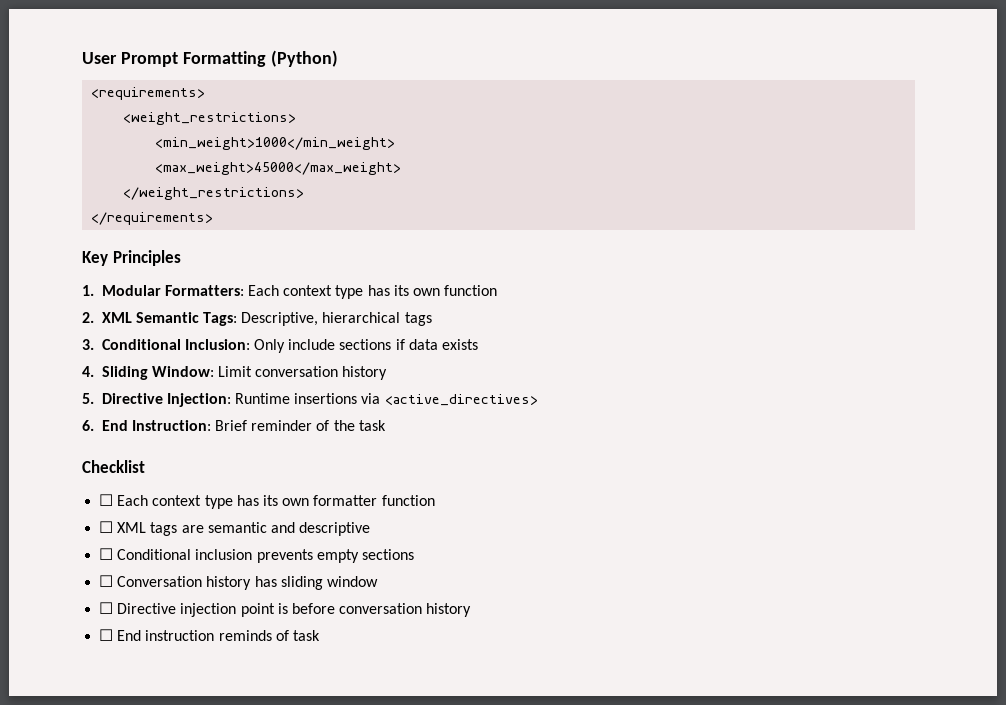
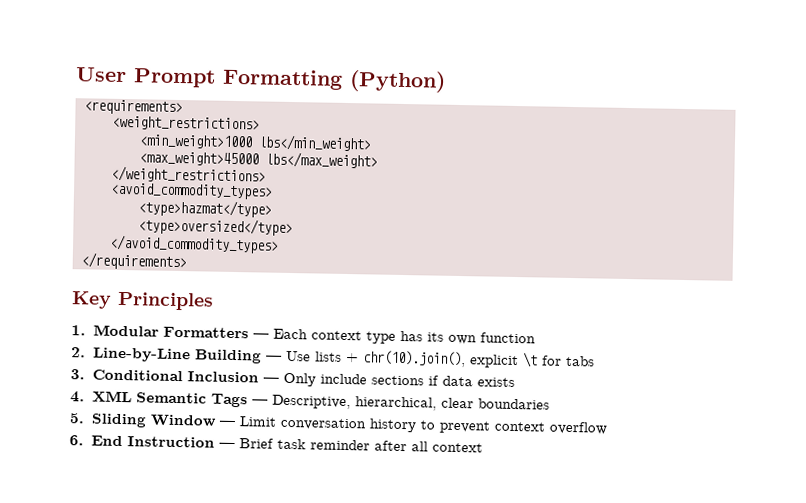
- <min_weight>1000</min_weight>
- <max_weight>45000</max_weight>
+ <min_weight>1000 lbs</min_weight>
+ <max_weight>45000 lbs</max_weight>
  </weight_restrictions>
+ <avoid_commodity_types>
+ <type>hazmat</type>
+ <type>oversized</type>
+ </avoid_commodity_types>
- 1. Modular Formatters: Each context type has its own function
+ 1. Modular Formatters — Each context type has its own function
- 2. XML Semantic Tags: Descriptive, hierarchical tags
+ 2. Line-by-Line Building — Use lists + chr(10).join(), explicit \t for tabs
- 3. Conditional Inclusion: Only include sections if data exists
+ 3. Conditional Inclusion — Only include sections if data exists
- 4. Sliding Window: Limit conversation history
- 5. Directive Injection: Runtime insertions via <active_directives>
- 6. End Instruction: Brief reminder of the task
- Checklist
- ☐ Each context type has its own formatter function
- ☐ XML tags are semantic and descriptive
- ☐ Conditional inclusion prevents empty sections
- ☐ Conversation history has sliding window
- ☐ Directive injection point is before conversation history
- ☐ End instruction reminds of task
+ 4. XML Semantic Tags — Descriptive, hierarchical, clear boundaries
+ 5. Sliding Window — Limit conversation history to prevent context overflow
+ 6. End Instruction — Brief task reminder after all context

